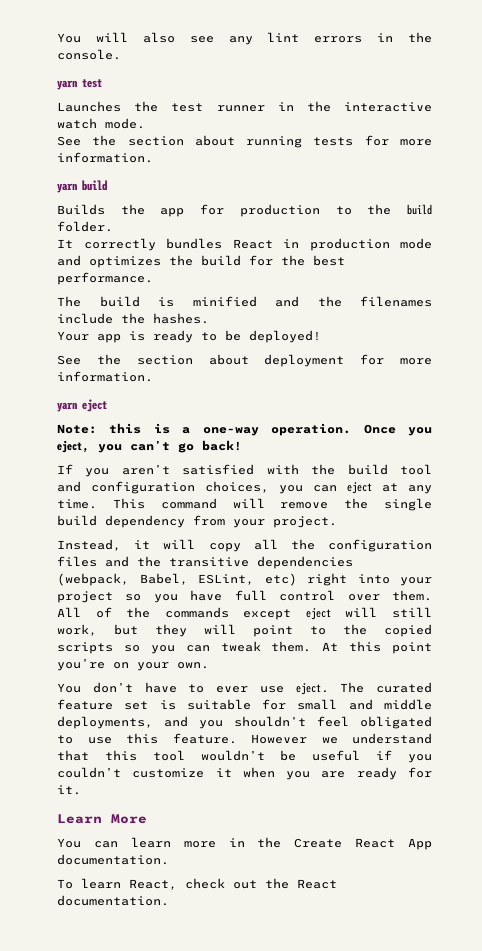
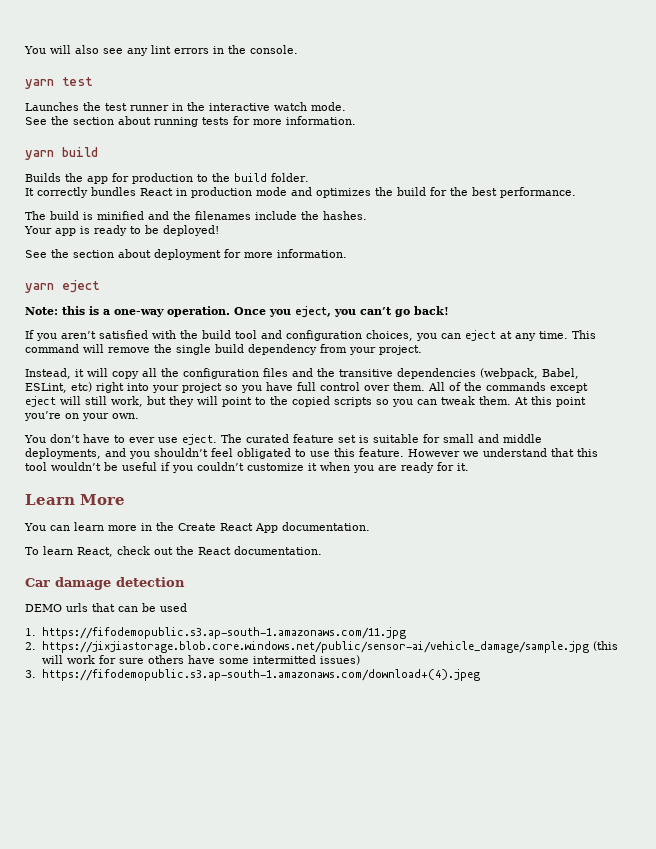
+ Car damage detection
+ DEMO urls that can be used
+ 1. https://fifodemopublic.s3.ap-south-1.amazonaws.com/11.jpg
+ 2. https://jixjiastorage.blob.core.windows.net/public/sensor-ai/vehicle_damage/sample.jpg (this will work for sure others have some intermitted issues)
+ 3. https://fifodemopublic.s3.ap-south-1.amazonaws.com/download+(4).jpeg

